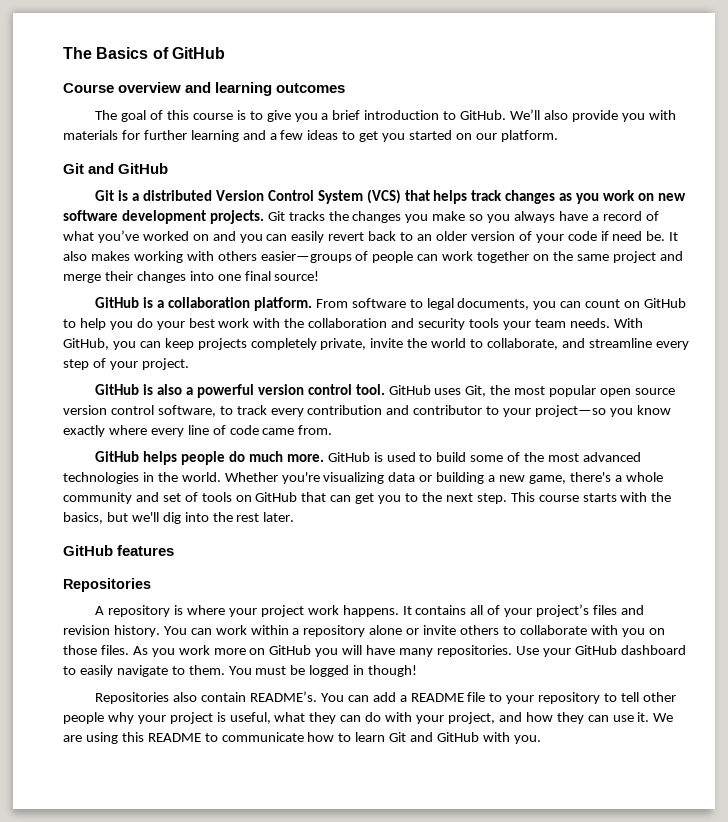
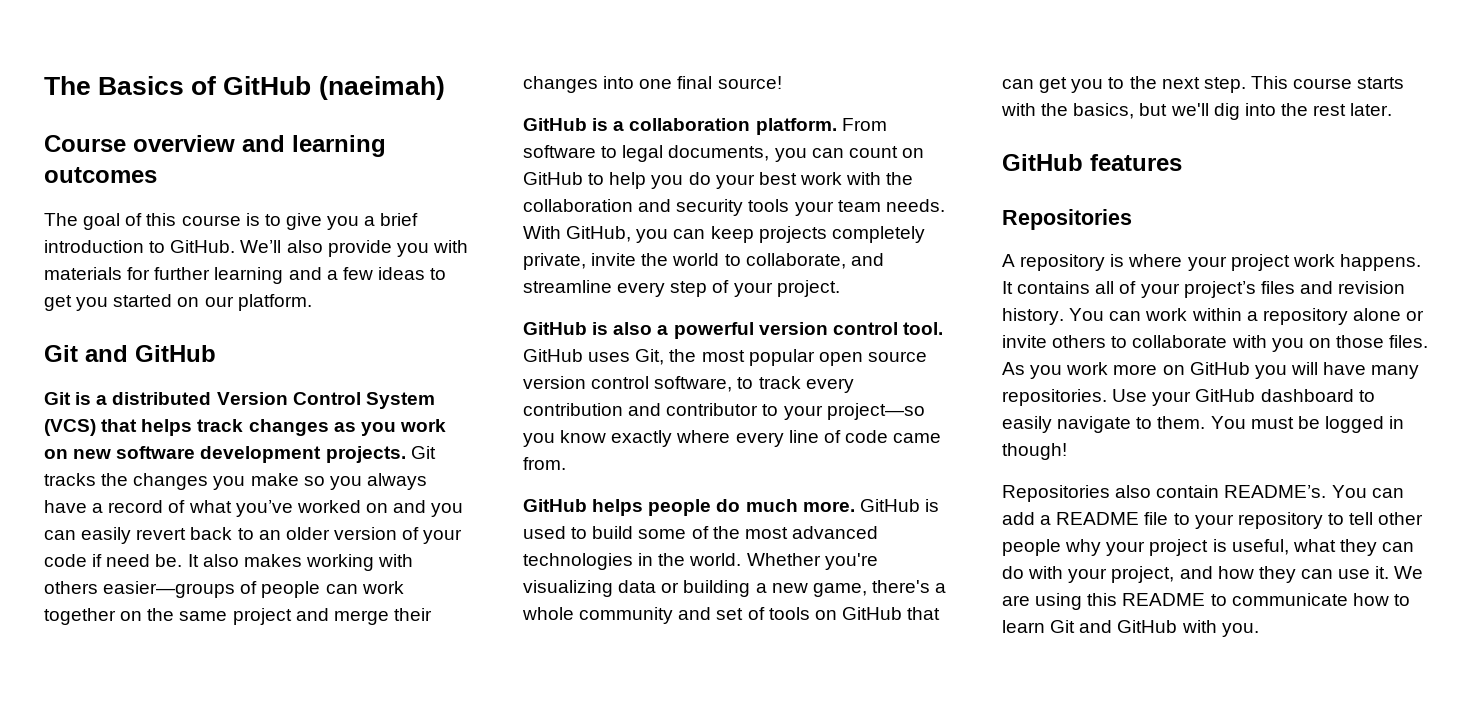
- The Basics of GitHub
+ The Basics of GitHub (naeimah)

